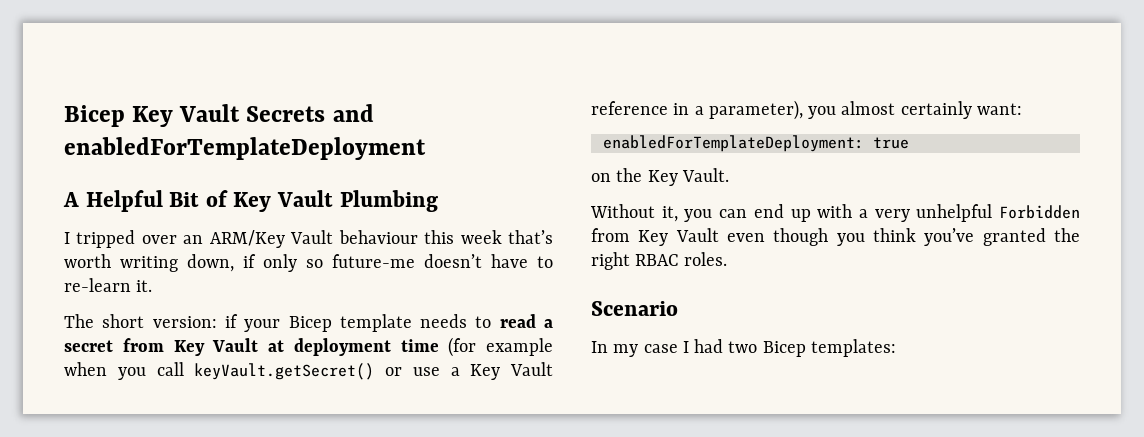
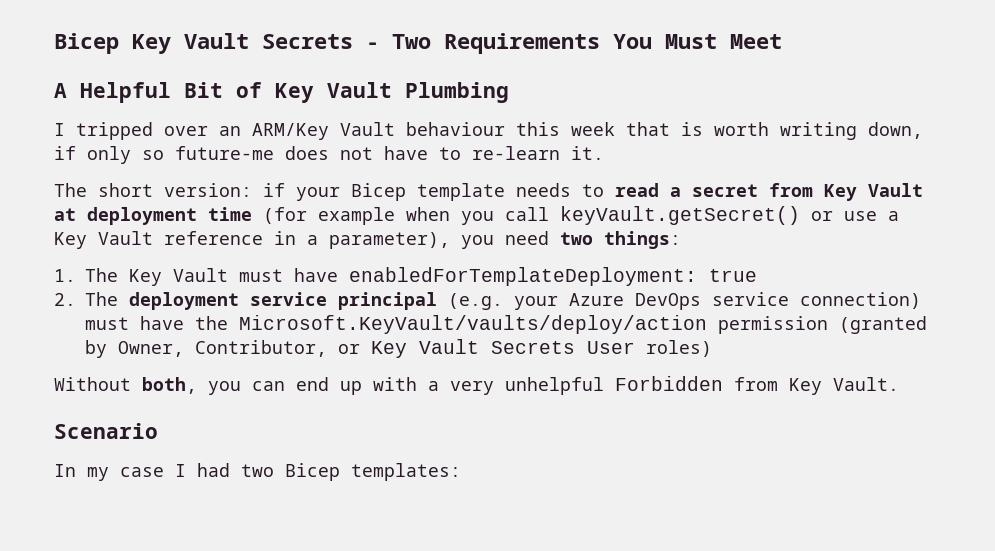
- Bicep Key Vault Secrets and enabledForTemplateDeployment
+ Bicep Key Vault Secrets - Two Requirements You Must Meet
- I tripped over an ARM/Key Vault behaviour this week that’s worth writing down, if only so future-me doesn’t have to re-learn it.
+ I tripped over an ARM/Key Vault behaviour this week that is worth writing down, if only so future-me does not have to re-learn it.
- The short version: if your Bicep template needs to read a secret from Key Vault at deployment time (for example when you call keyVault.getSecret() or use a Key Vault reference in a parameter), you almost certainly want:
- enabledForTemplateDeployment: true
- on the Key Vault.
+ The short version: if your Bicep template needs to read a secret from Key Vault at deployment time (for example when you call keyVault.getSecret() or use a Key Vault reference in a parameter), you need two things:
+ 1. The Key Vault must have enabledForTemplateDeployment: true
+ 2. The deployment service principal (e.g. your Azure DevOps service connection) must have the Microsoft.KeyVault/vaults/deploy/action permission (granted by Owner, Contributor, or Key Vault Secrets User roles)
- Without it, you can end up with a very unhelpful Forbidden from Key Vault even though you think you’ve granted the right RBAC roles.
+ Without both, you can end up with a very unhelpful Forbidden from Key Vault.

